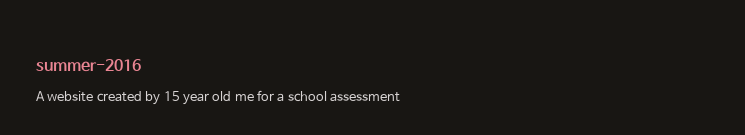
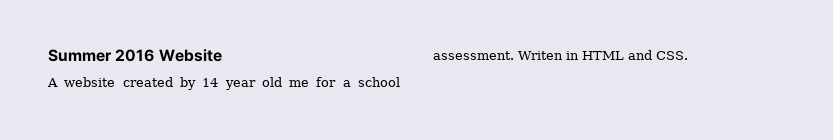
- summer-2016
+ Summer 2016 Website
- A website created by 15 year old me for a school assessment
+ A website created by 14 year old me for a school assessment. Writen in HTML and CSS.

